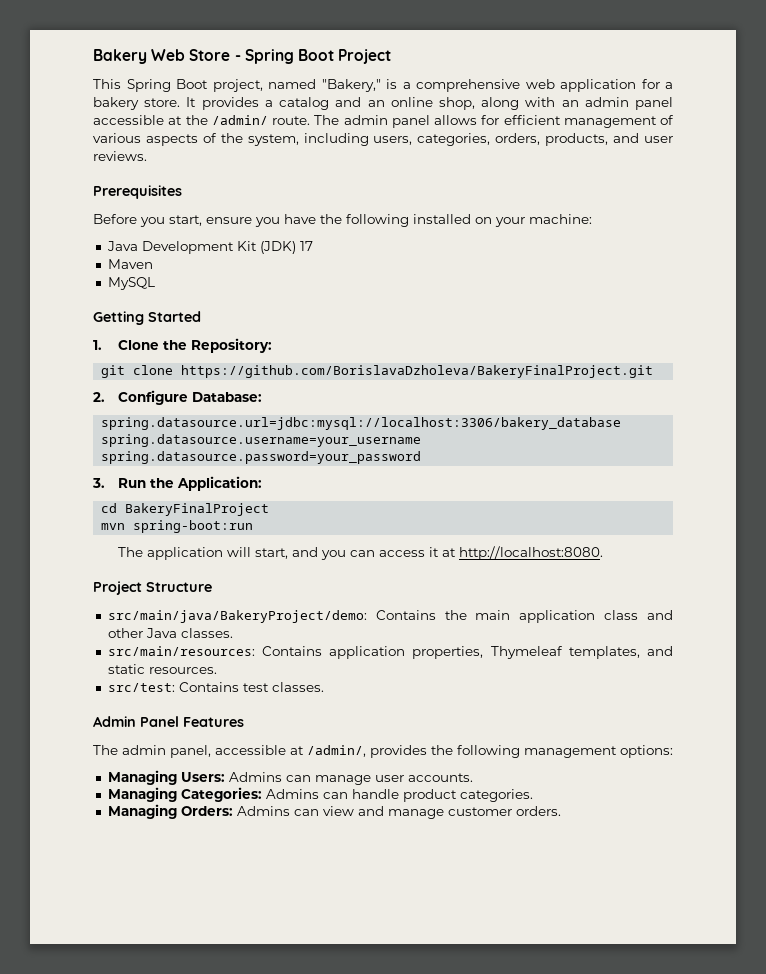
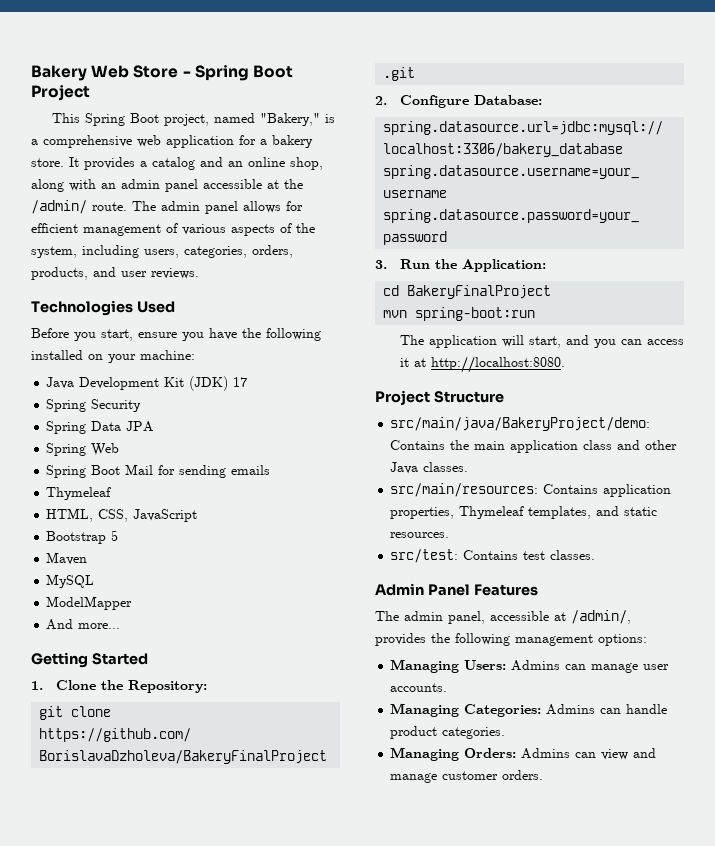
- Prerequisites
+ Technologies Used
+ Spring Security
+ Spring Data JPA
+ Spring Web
+ Spring Boot Mail for sending emails
+ Thymeleaf
+ HTML, CSS, JavaScript
+ Bootstrap 5
+ ModelMapper
+ And more...

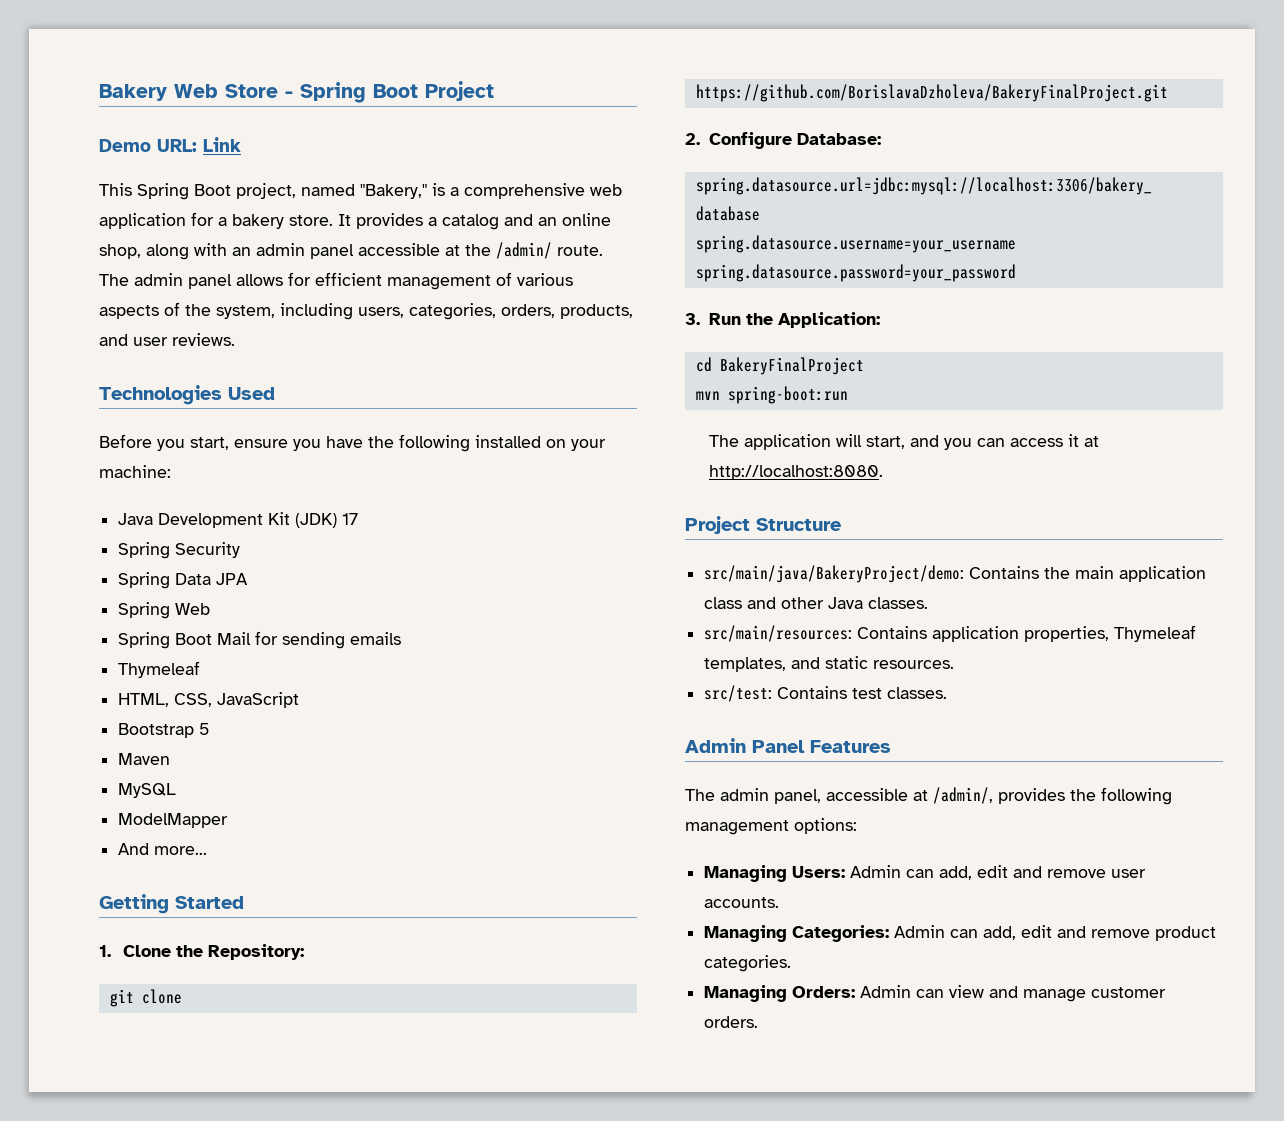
+ Demo URL: Link
- Managing Users: Admins can manage user accounts.
- Managing Categories: Admins can handle product categories.
+ Managing Users: Admin can add, edit and remove user accounts.
+ Managing Categories: Admin can add, edit and remove product categories.
- Managing Orders: Admins can view and manage customer orders.
+ Managing Orders: Admin can view and manage customer orders.

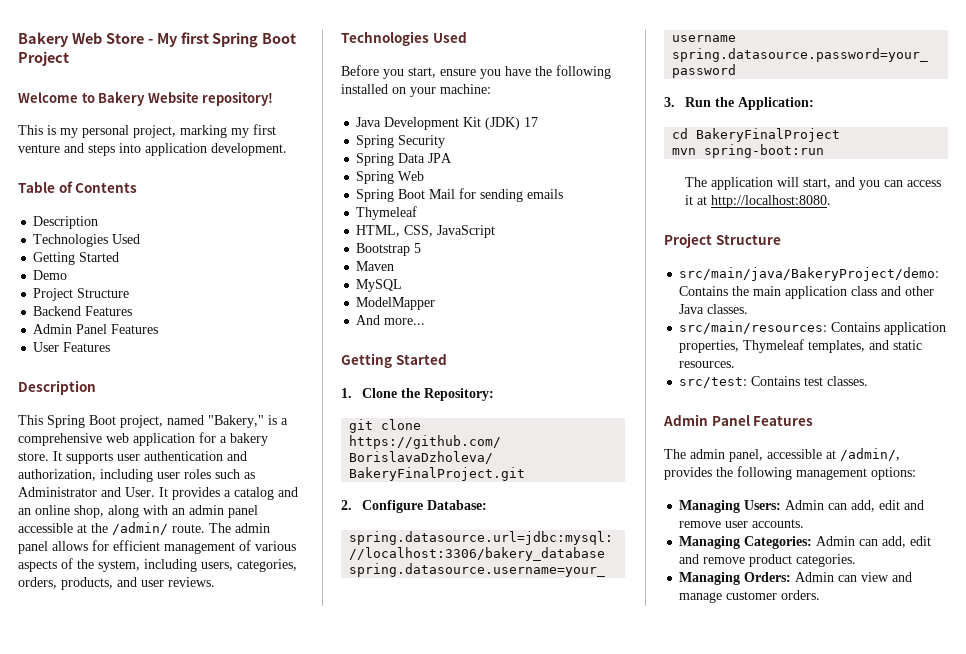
- Bakery Web Store - Spring Boot Project
+ Bakery Web Store - My first Spring Boot Project
- Demo URL: Link
+ Welcome to Bakery Website repository!
+ This is my personal project, marking my first venture and steps into application development.
+ Table of Contents
+ Description
+ Technologies Used
+ Getting Started
+ Demo
+ Project Structure
+ Backend Features
+ Admin Panel Features
+ User Features
+ Description
- It provides a catalog and an online shop, along with an admin panel accessible at the /admin/ route.
+ It supports user authentication and authorization, including user roles such as Administrator and User. It provides a catalog and an online shop, along with an admin panel accessible at the /admin/ route.

